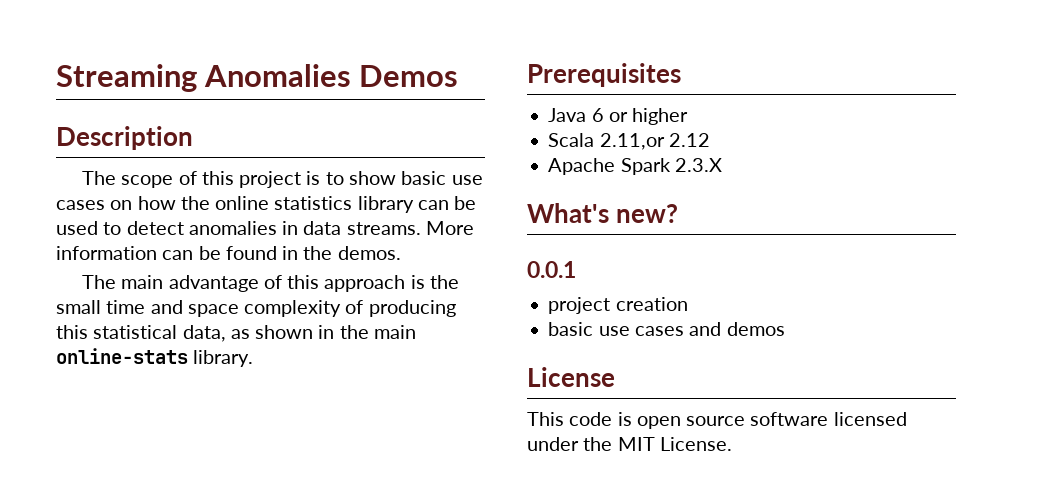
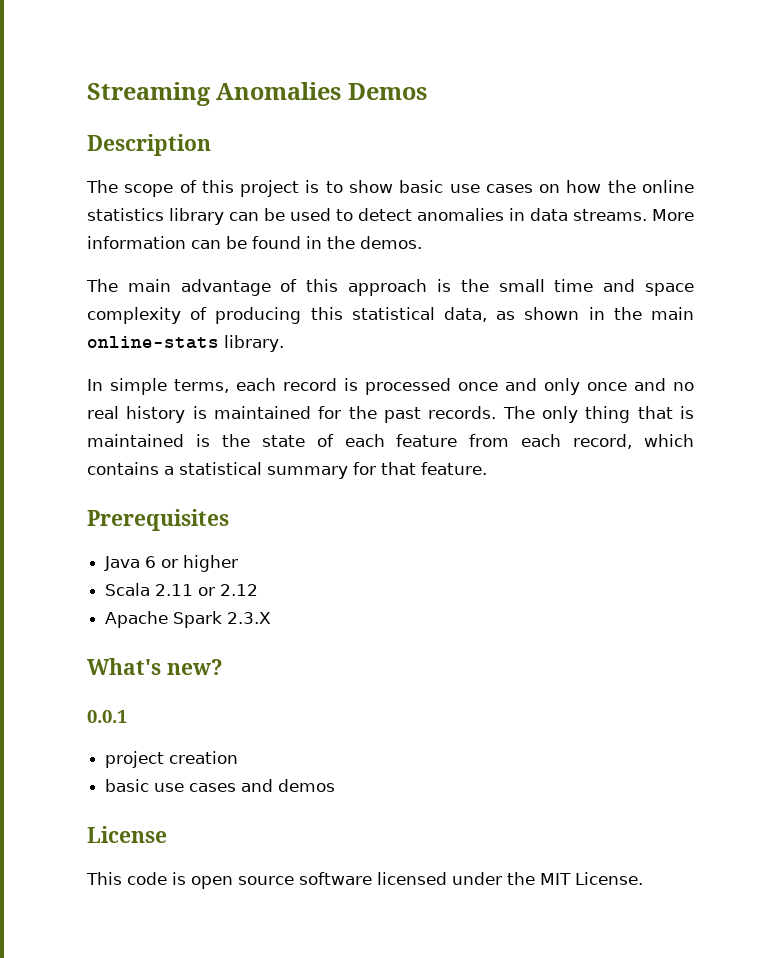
+ In simple terms, each record is processed once and only once and no real history is maintained for the past records. The only thing that is maintained is the state of each feature from each record, which contains a statistical summary for that feature.
- Scala 2.11,or 2.12
+ Scala 2.11 or 2.12

